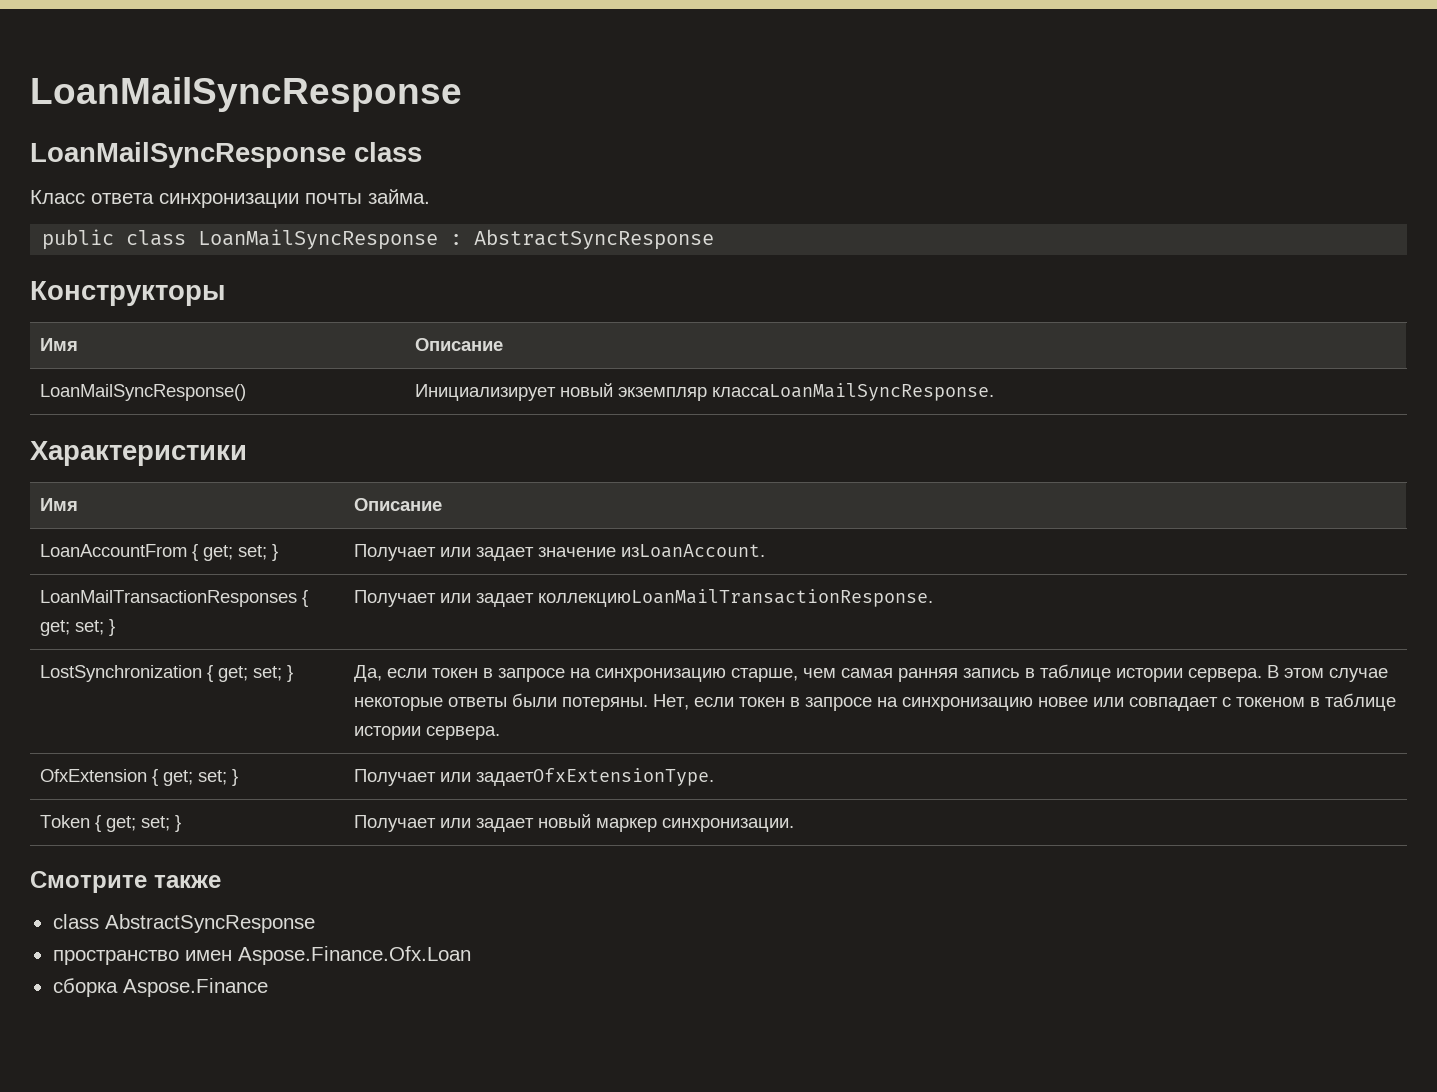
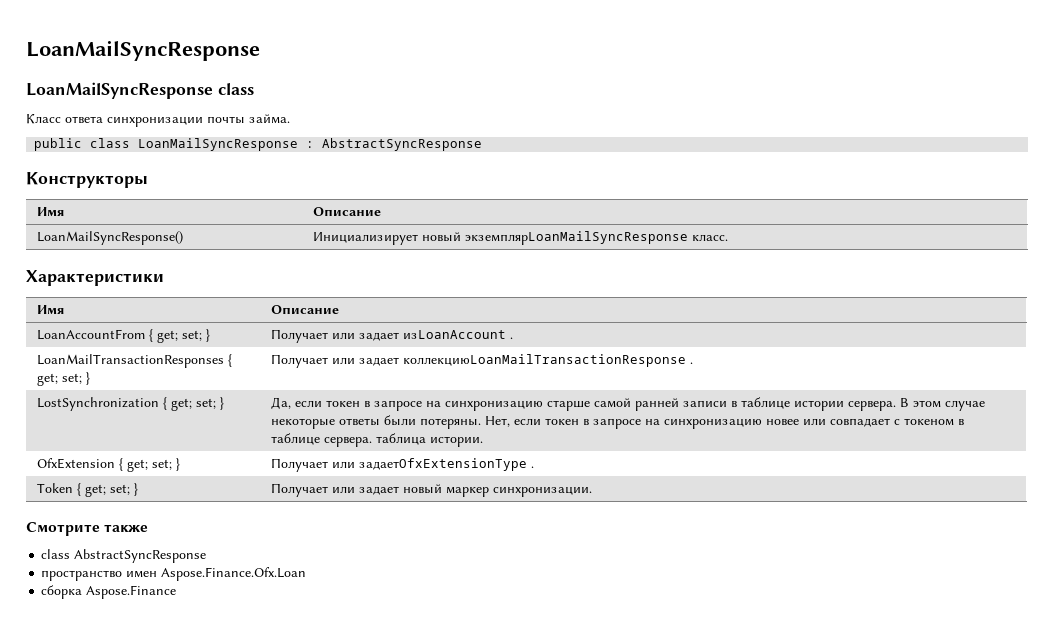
- LoanMailSyncResponse() | Инициализирует новый экземпляр классаLoanMailSyncResponse.
+ LoanMailSyncResponse() | Инициализирует новый экземплярLoanMailSyncResponse класс.
- LoanAccountFrom { get; set; } | Получает или задает значение изLoanAccount.
+ LoanAccountFrom { get; set; } | Получает или задает изLoanAccount .
- LoanMailTransactionResponses { get; set; } | Получает или задает коллекциюLoanMailTransactionResponse.
+ LoanMailTransactionResponses { get; set; } | Получает или задает коллекциюLoanMailTransactionResponse .
- Да, если токен в запросе на синхронизацию старше, чем самая ранняя запись в таблице истории сервера.
+ Да, если токен в запросе на синхронизацию старше самой ранней записи в таблице истории сервера.
- Нет, если токен в запросе на синхронизацию новее или совпадает с токеном в таблице истории сервера.
+ Нет, если токен в запросе на синхронизацию новее или совпадает с токеном в таблице сервера. таблица истории.
- OfxExtension { get; set; } | Получает или задаетOfxExtensionType.
+ OfxExtension { get; set; } | Получает или задаетOfxExtensionType .

